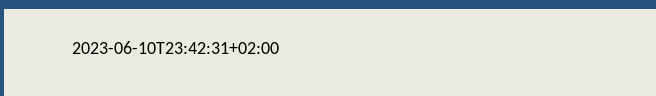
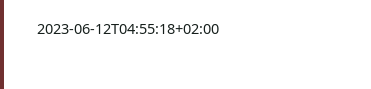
- 2023-06-10T23:42:31+02:00
+ 2023-06-12T04:55:18+02:00

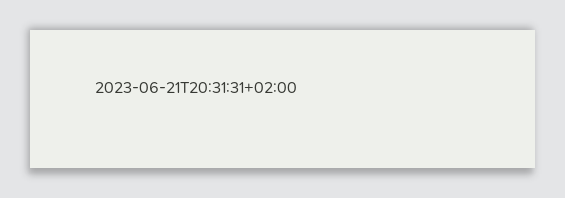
- 2023-06-12T04:55:18+02:00
+ 2023-06-21T20:31:31+02:00

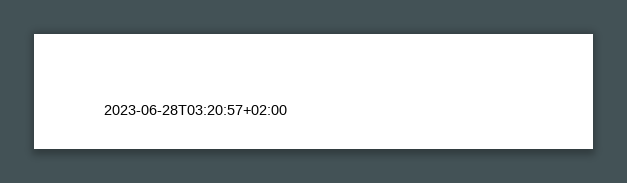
- 2023-06-21T20:31:31+02:00
+ 2023-06-28T03:20:57+02:00

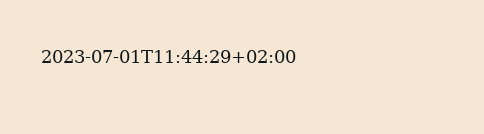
- 2023-06-28T03:20:57+02:00
+ 2023-07-01T11:44:29+02:00

